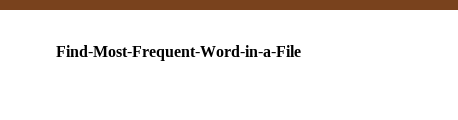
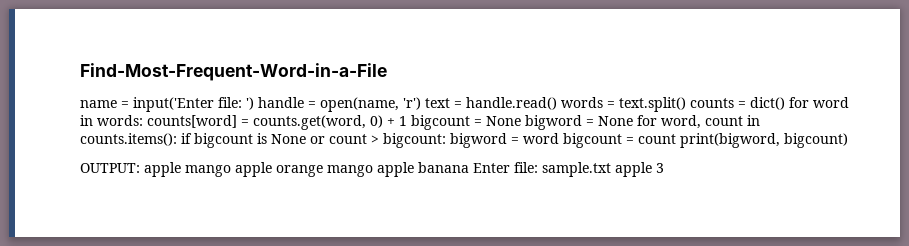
+ name = input('Enter file: ') handle = open(name, 'r') text = handle.read() words = text.split() counts = dict() for word in words: counts[word] = counts.get(word, 0) + 1 bigcount = None bigword = None for word, count in counts.items(): if bigcount is None or count > bigcount: bigword = word bigcount = count print(bigword, bigcount)
+ OUTPUT: apple mango apple orange mango apple banana Enter file: sample.txt apple 3

